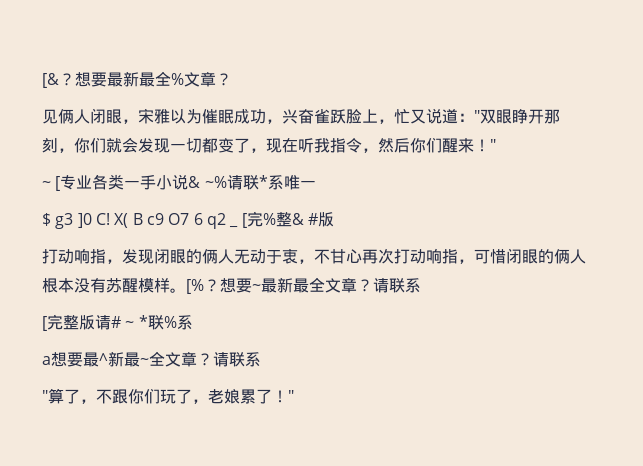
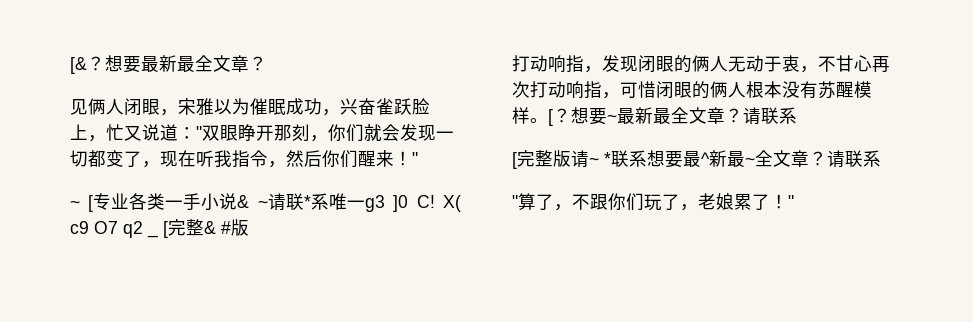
- 想要最新最全%文章？
+ 想要最新最全文章？
- ~ [专业各类一手小说& ~%请联*系唯一
- $ g3 ]0 C!
+ ~ [专业各类一手小说& ~请联*系唯一g3 ]0 C!
- X( B c9 O7 6 q2 _ [完%整& #版
+ X( c9 O7 q2 _ [完整& #版
- [%？
+ [？
- [完整版请# ~ *联%系
- a想要最^新最~全文章？
+ [完整版请~ *联系想要最^新最~全文章？

